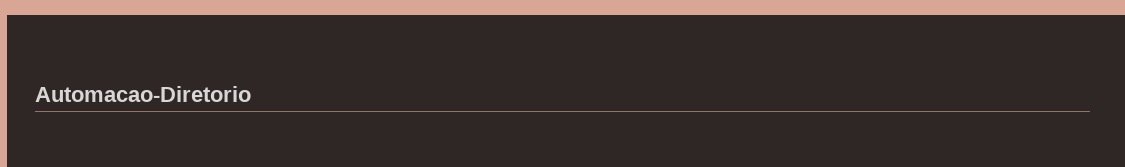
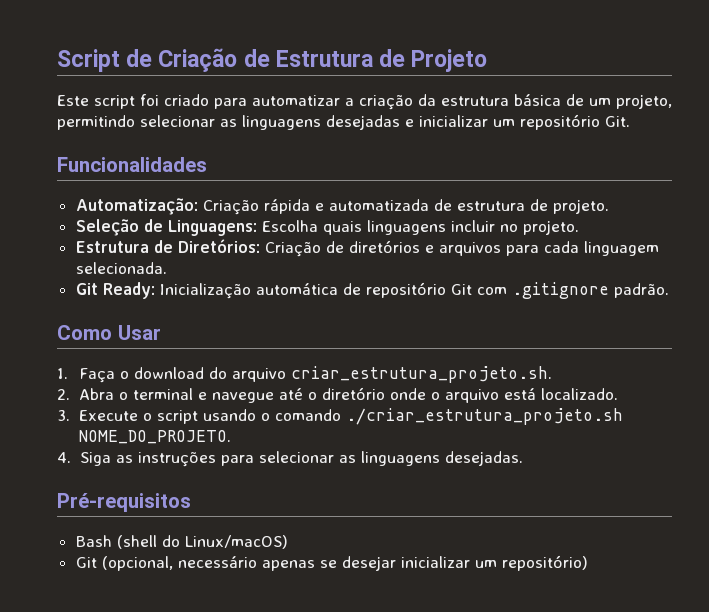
- Automacao-Diretorio
+ Script de Criação de Estrutura de Projeto
+ Este script foi criado para automatizar a criação da estrutura básica de um projeto, permitindo selecionar as linguagens desejadas e inicializar um repositório Git.
+ Funcionalidades
+ Automatização: Criação rápida e automatizada de estrutura de projeto.
+ Seleção de Linguagens: Escolha quais linguagens incluir no projeto.
+ Estrutura de Diretórios: Criação de diretórios e arquivos para cada linguagem selecionada.
+ Git Ready: Inicialização automática de repositório Git com .gitignore padrão.
+ Como Usar
+ 1. Faça o download do arquivo criar_estrutura_projeto.sh.
+ 2. Abra o terminal e navegue até o diretório onde o arquivo está localizado.
+ 3. Execute o script usando o comando ./criar_estrutura_projeto.sh NOME_DO_PROJETO.
+ 4. Siga as instruções para selecionar as linguagens desejadas.
+ Pré-requisitos
+ Bash (shell do Linux/macOS)
+ Git (opcional, necessário apenas se desejar inicializar um repositório)

